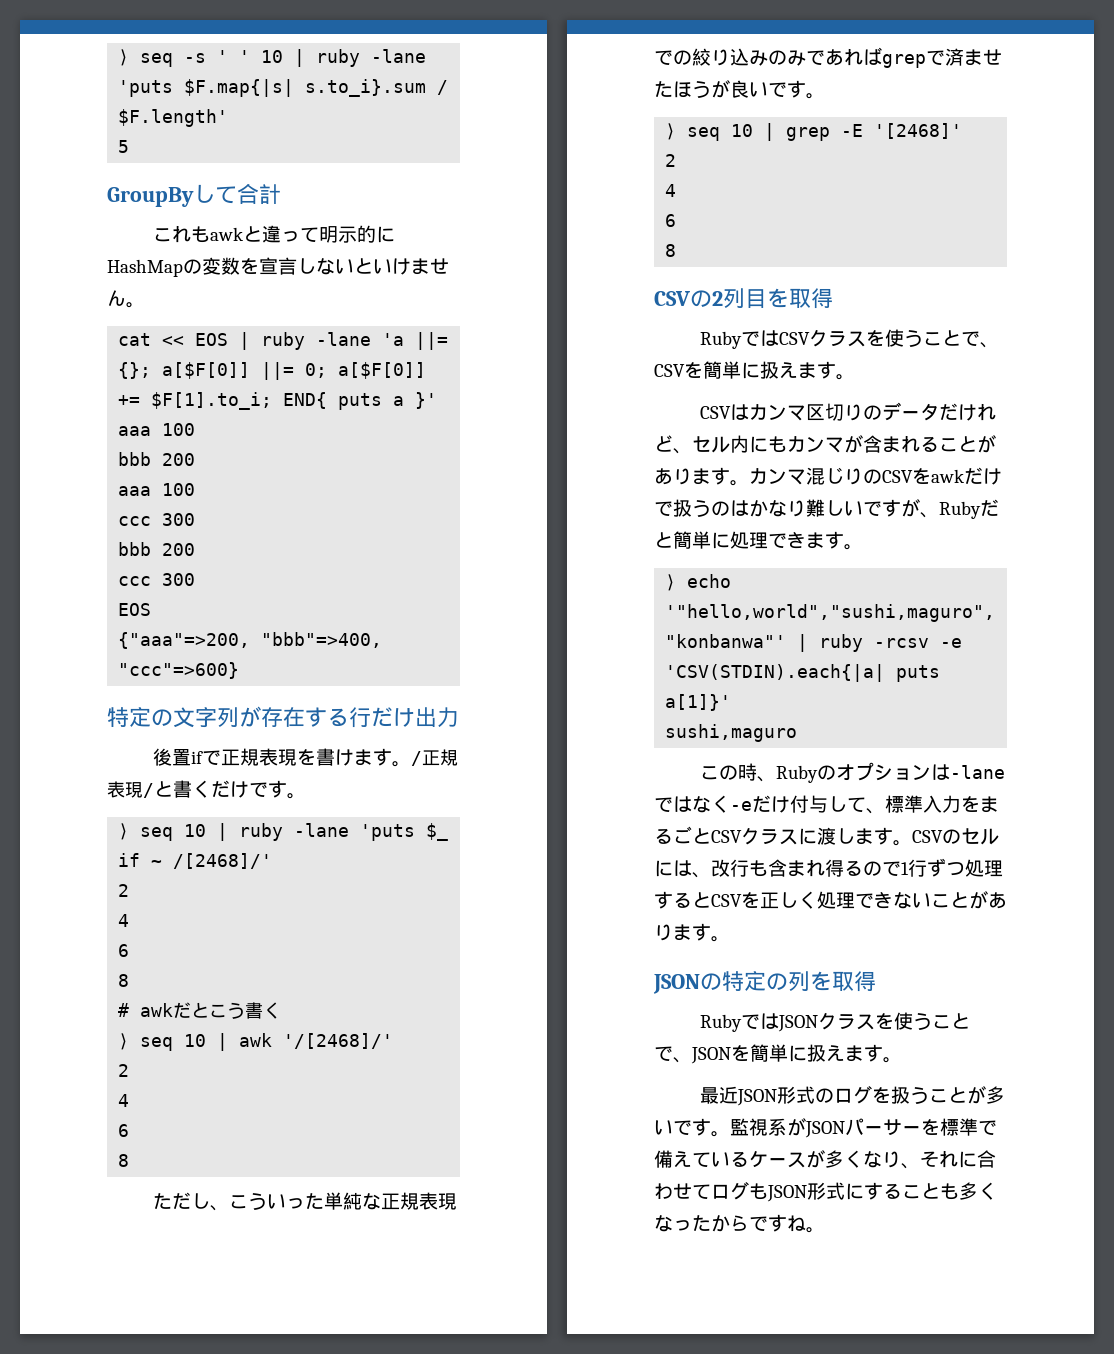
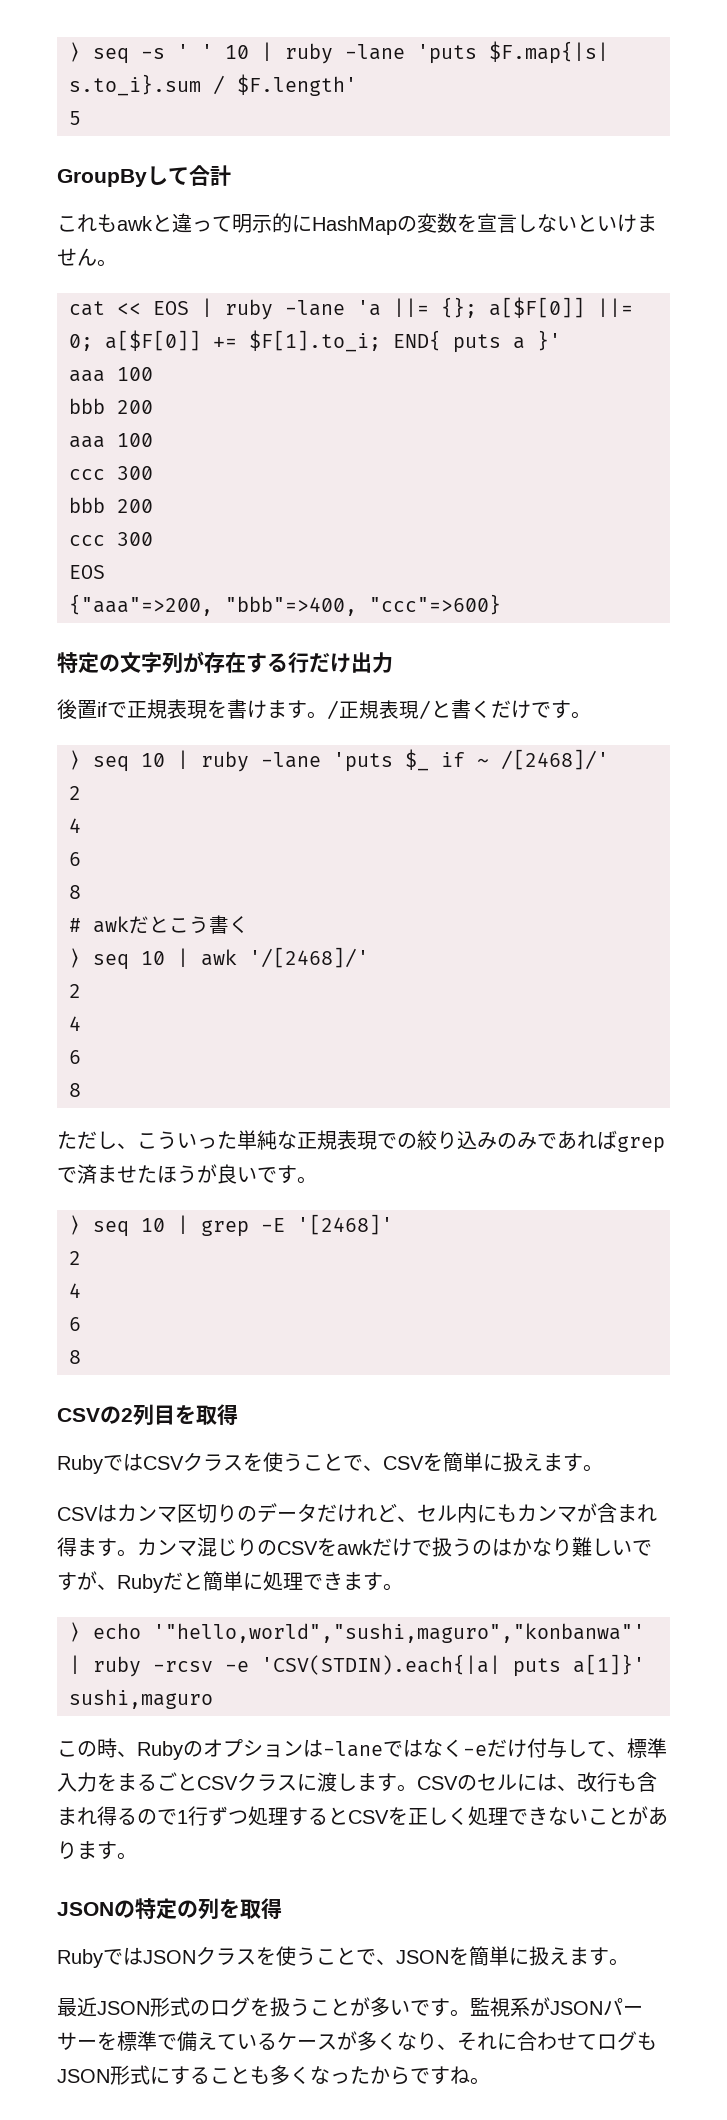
- CSVはカンマ区切りのデータだけれど、セル内にもカンマが含まれることがあります。
+ CSVはカンマ区切りのデータだけれど、セル内にもカンマが含まれ得ます。

